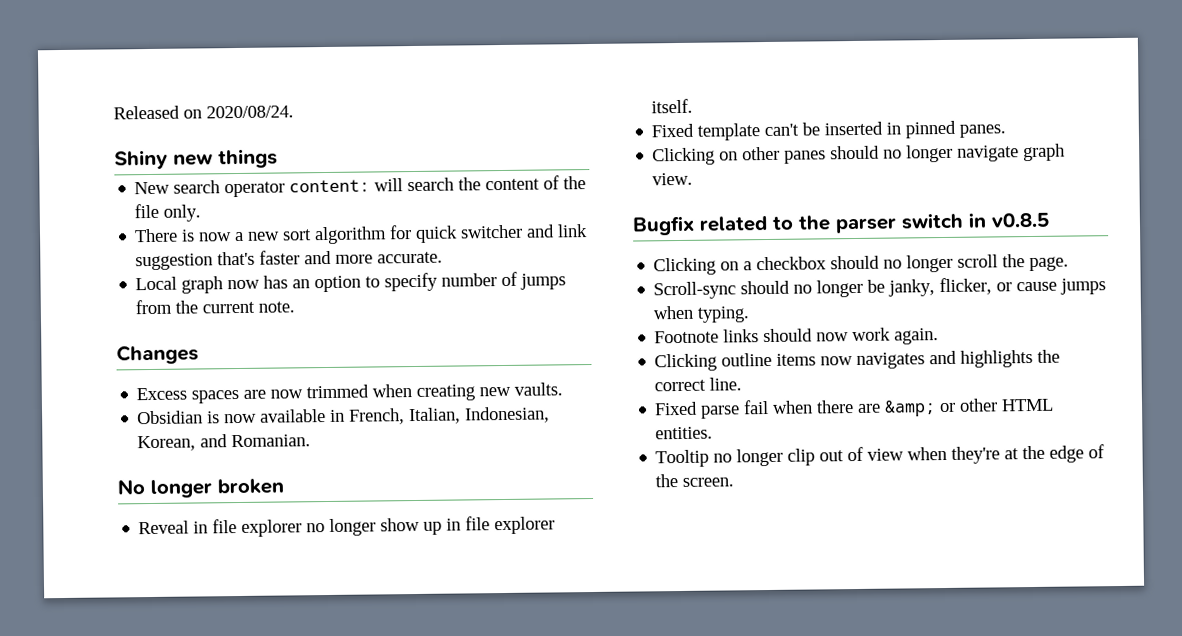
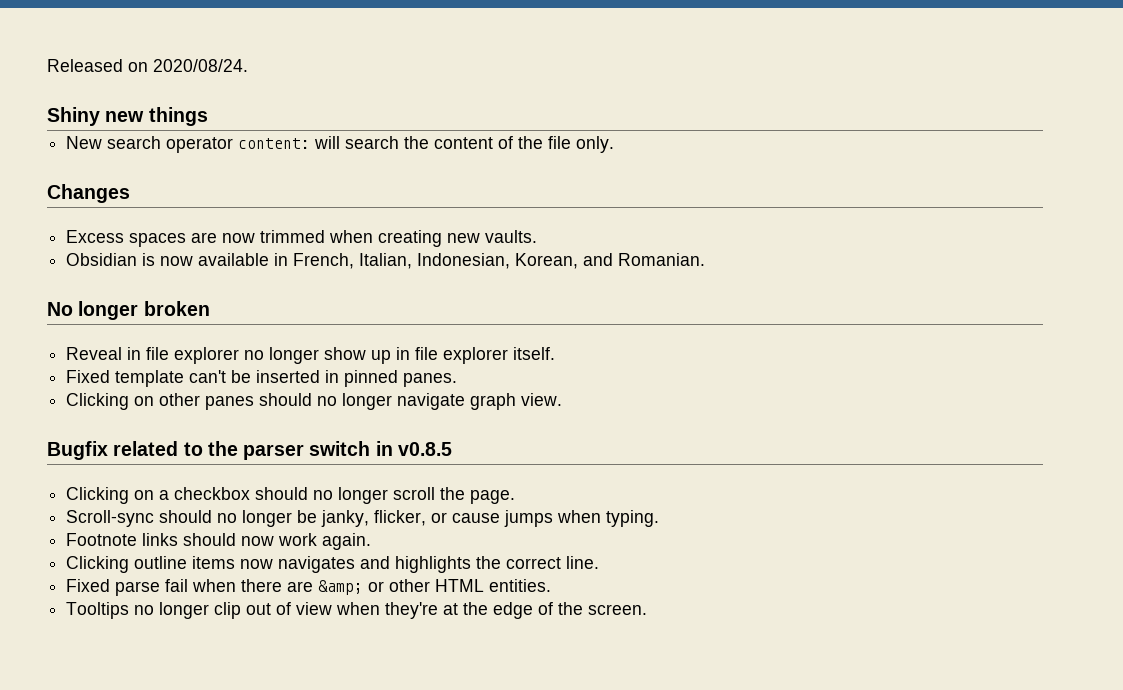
- There is now a new sort algorithm for quick switcher and link suggestion that's faster and more accurate.
- Local graph now has an option to specify number of jumps from the current note.
- Tooltip no longer clip out of view when they're at the edge of the screen.
+ Tooltips no longer clip out of view when they're at the edge of the screen.

